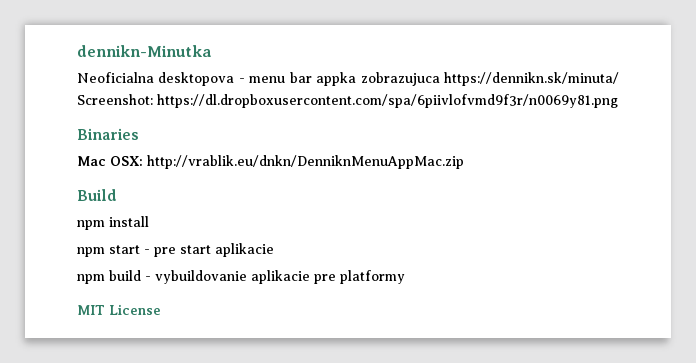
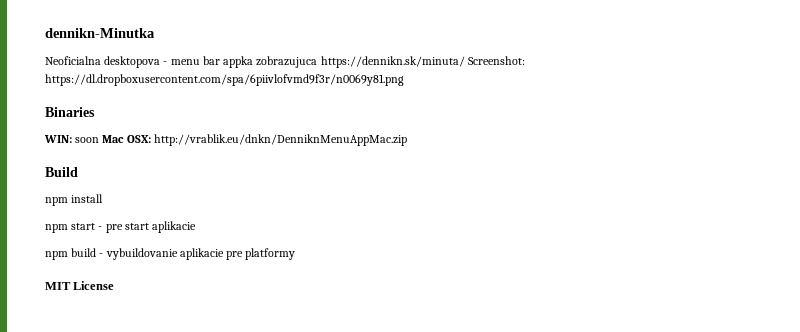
- Mac OSX: http://vrablik.eu/dnkn/DenniknMenuAppMac.zip
+ WIN: soon Mac OSX: http://vrablik.eu/dnkn/DenniknMenuAppMac.zip

